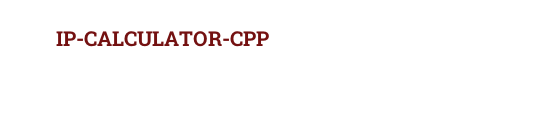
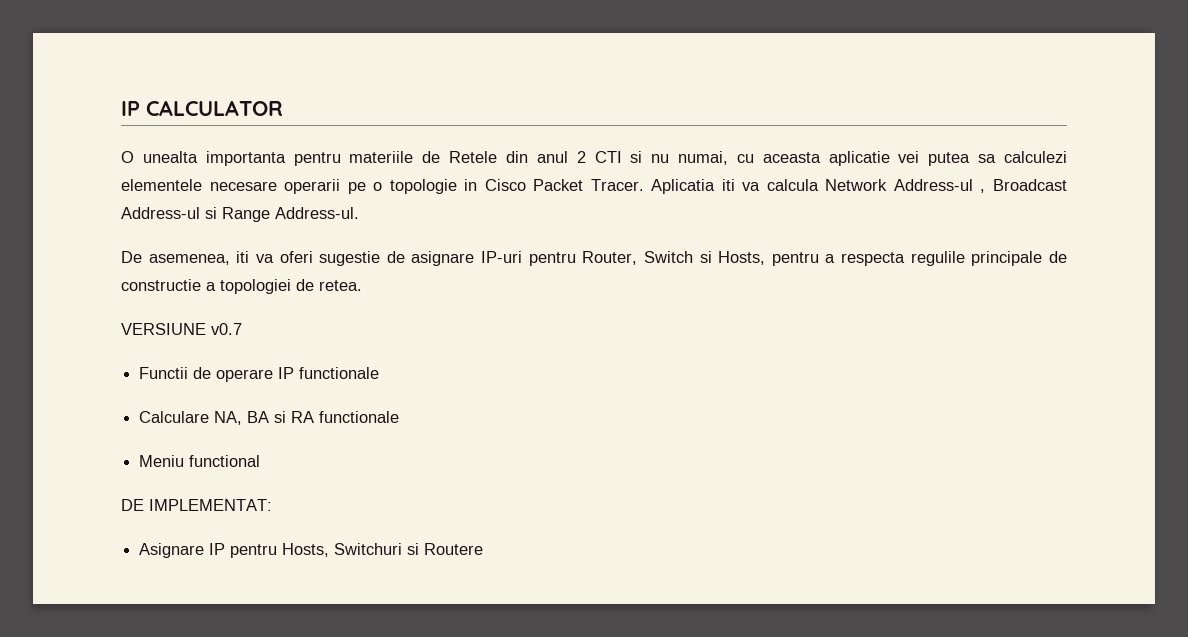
- IP-CALCULATOR-CPP
+ IP CALCULATOR
+ O unealta importanta pentru materiile de Retele din anul 2 CTI si nu numai, cu aceasta aplicatie vei putea sa calculezi elementele necesare operarii pe o topologie in Cisco Packet Tracer. Aplicatia iti va calcula Network Address-ul , Broadcast Address-ul si Range Address-ul.
+ De asemenea, iti va oferi sugestie de asignare IP-uri pentru Router, Switch si Hosts, pentru a respecta regulile principale de constructie a topologiei de retea.
+ VERSIUNE v0.7
+ Functii de operare IP functionale
+ Calculare NA, BA si RA functionale
+ Meniu functional
+ DE IMPLEMENTAT:
+ Asignare IP pentru Hosts, Switchuri si Routere

